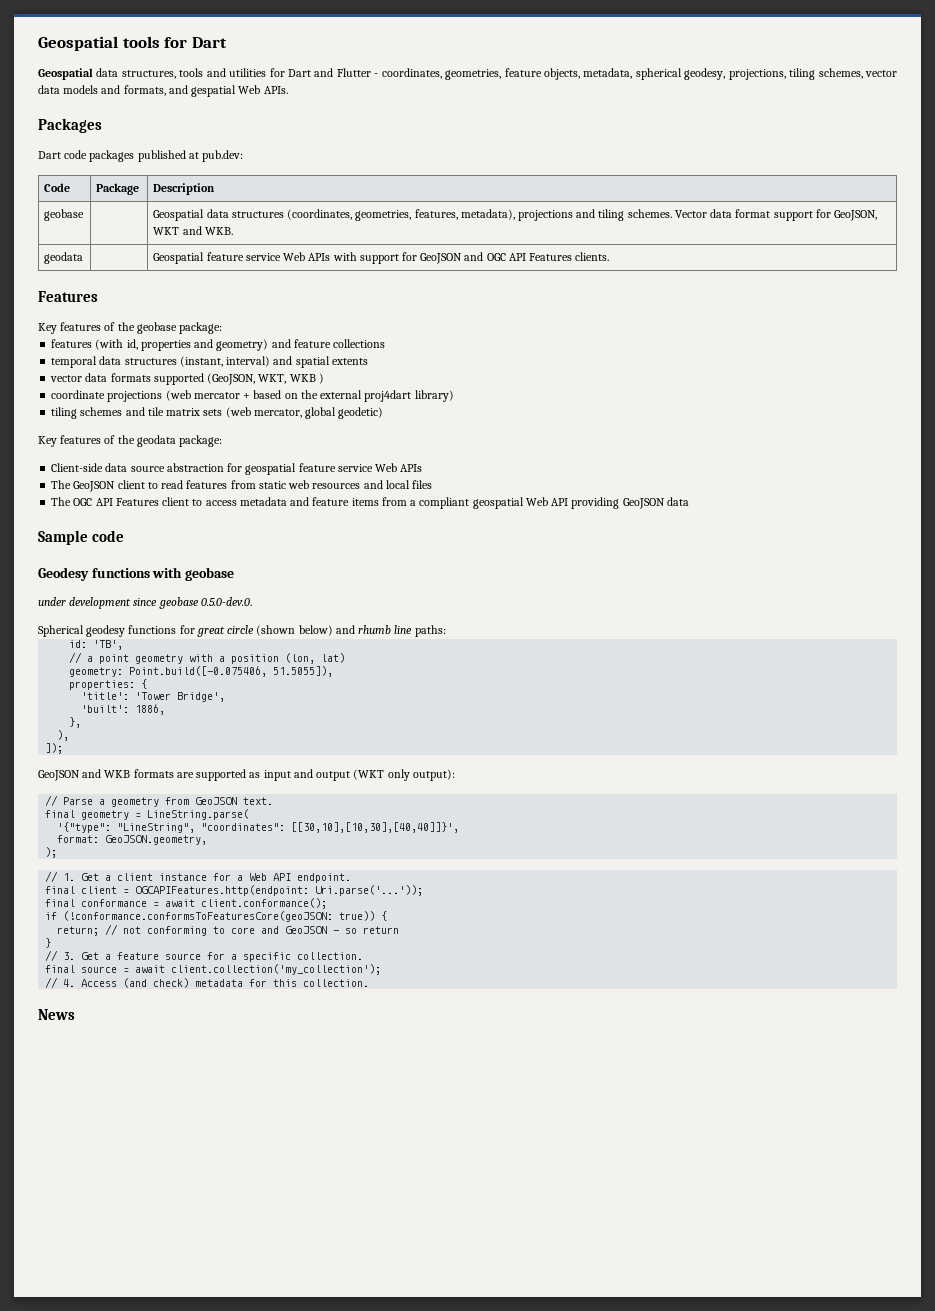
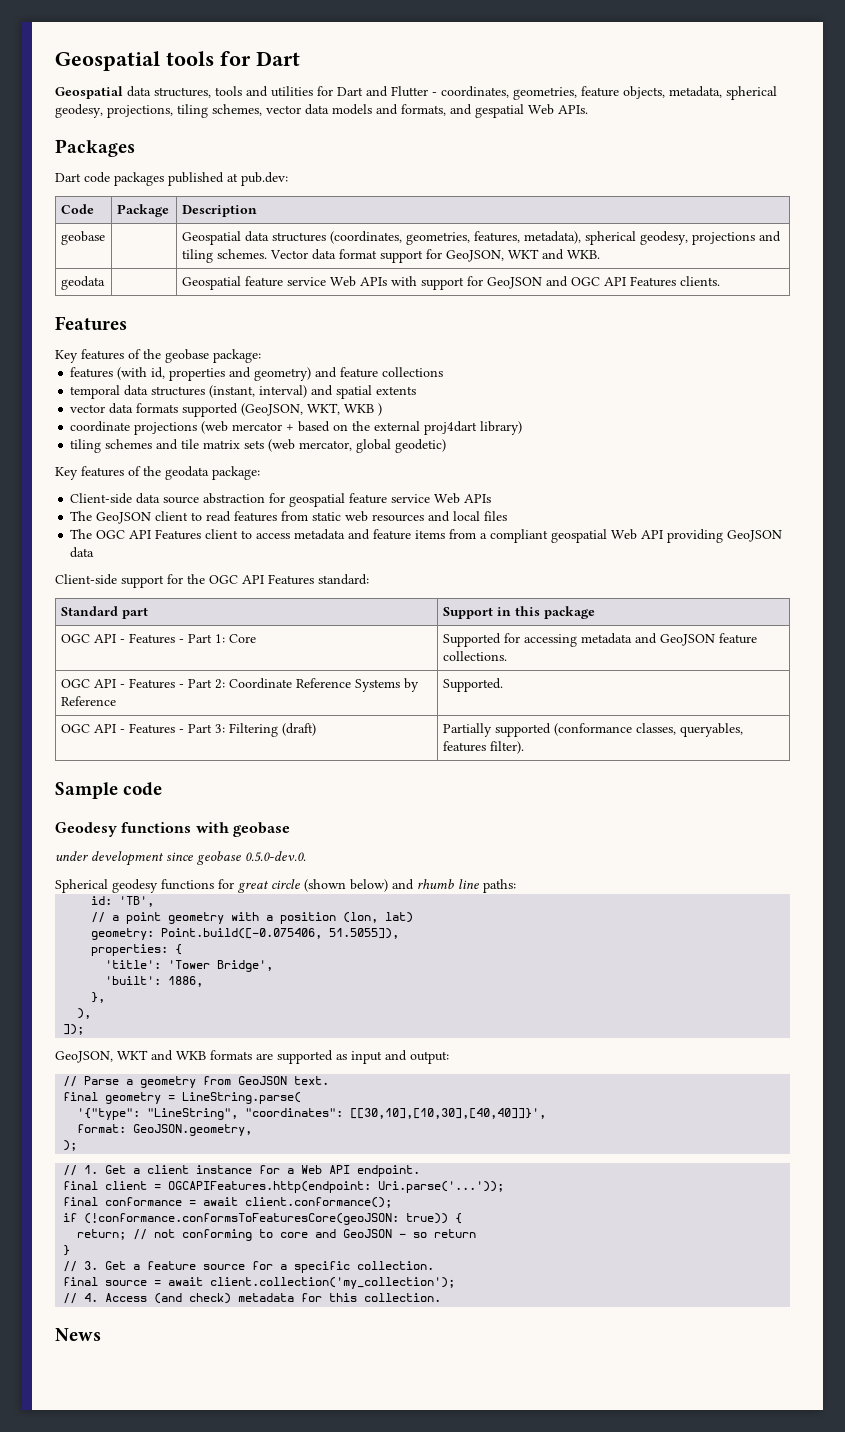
- geobase | | Geospatial data structures (coordinates, geometries, features, metadata), projections and tiling schemes. Vector data format support for GeoJSON, WKT and WKB.
+ geobase | | Geospatial data structures (coordinates, geometries, features, metadata), spherical geodesy, projections and tiling schemes. Vector data format support for GeoJSON, WKT and WKB.
+ Client-side support for the OGC API Features standard:
+ Standard part | Support in this package
+ OGC API - Features - Part 1: Core | Supported for accessing metadata and GeoJSON feature collections.
+ OGC API - Features - Part 2: Coordinate Reference Systems by Reference | Supported.
+ OGC API - Features - Part 3: Filtering (draft) | Partially supported (conformance classes, queryables, features filter).
- GeoJSON and WKB formats are supported as input and output (WKT only output):
+ GeoJSON, WKT and WKB formats are supported as input and output:

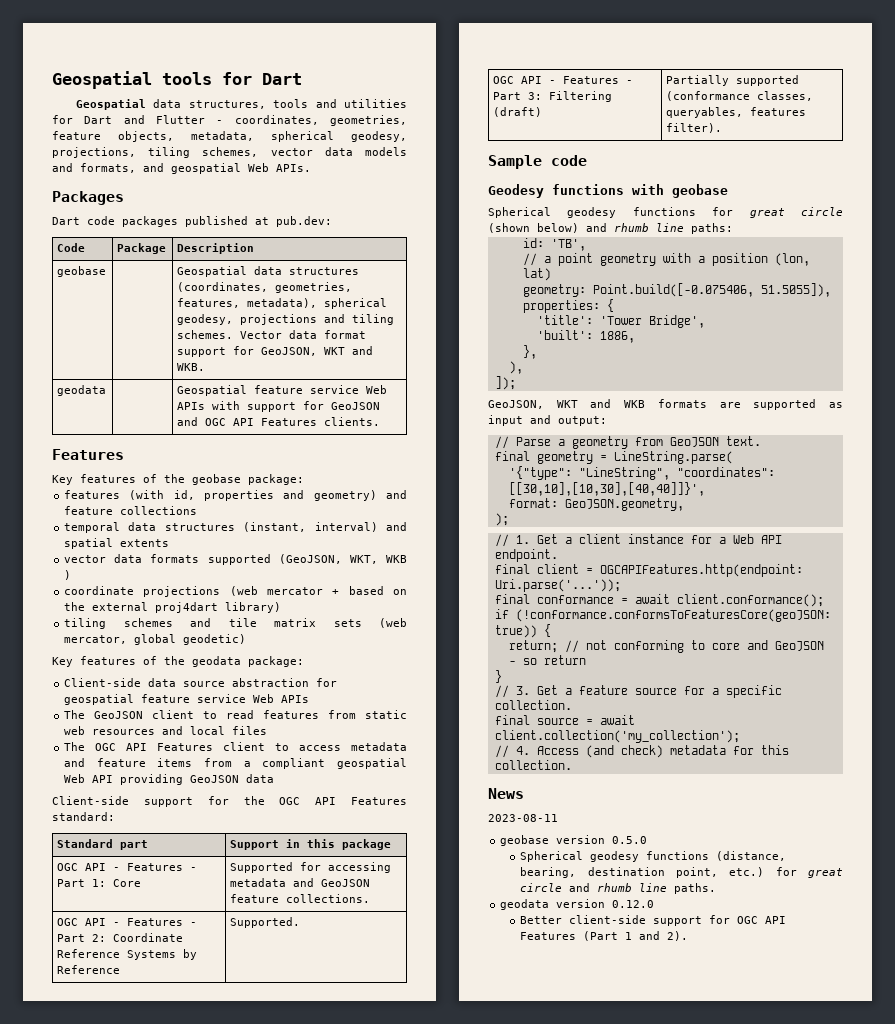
- Geospatial data structures, tools and utilities for Dart and Flutter - coordinates, geometries, feature objects, metadata, spherical geodesy, projections, tiling schemes, vector data models and formats, and gespatial Web APIs.
+ Geospatial data structures, tools and utilities for Dart and Flutter - coordinates, geometries, feature objects, metadata, spherical geodesy, projections, tiling schemes, vector data models and formats, and geospatial Web APIs.
- under development since geobase 0.5.0-dev.0.
+ 2023-08-11
+ geobase version 0.5.0
+ Spherical geodesy functions (distance, bearing, destination point, etc.) for great circle and rhumb line paths.
+ geodata version 0.12.0
+ Better client-side support for OGC API Features (Part 1 and 2).

